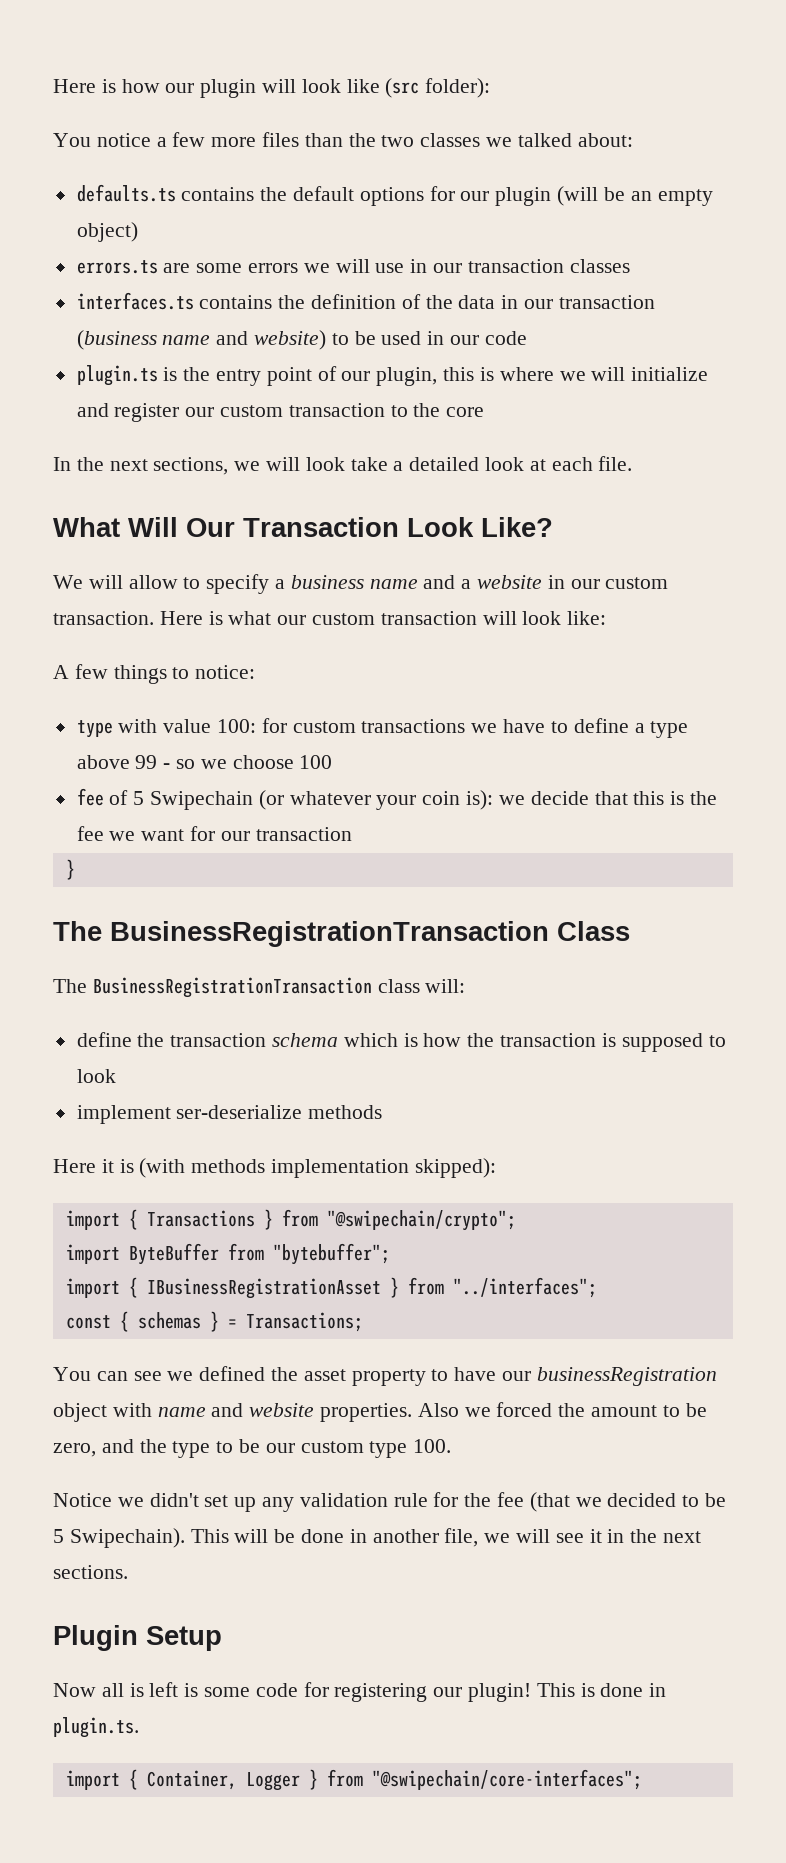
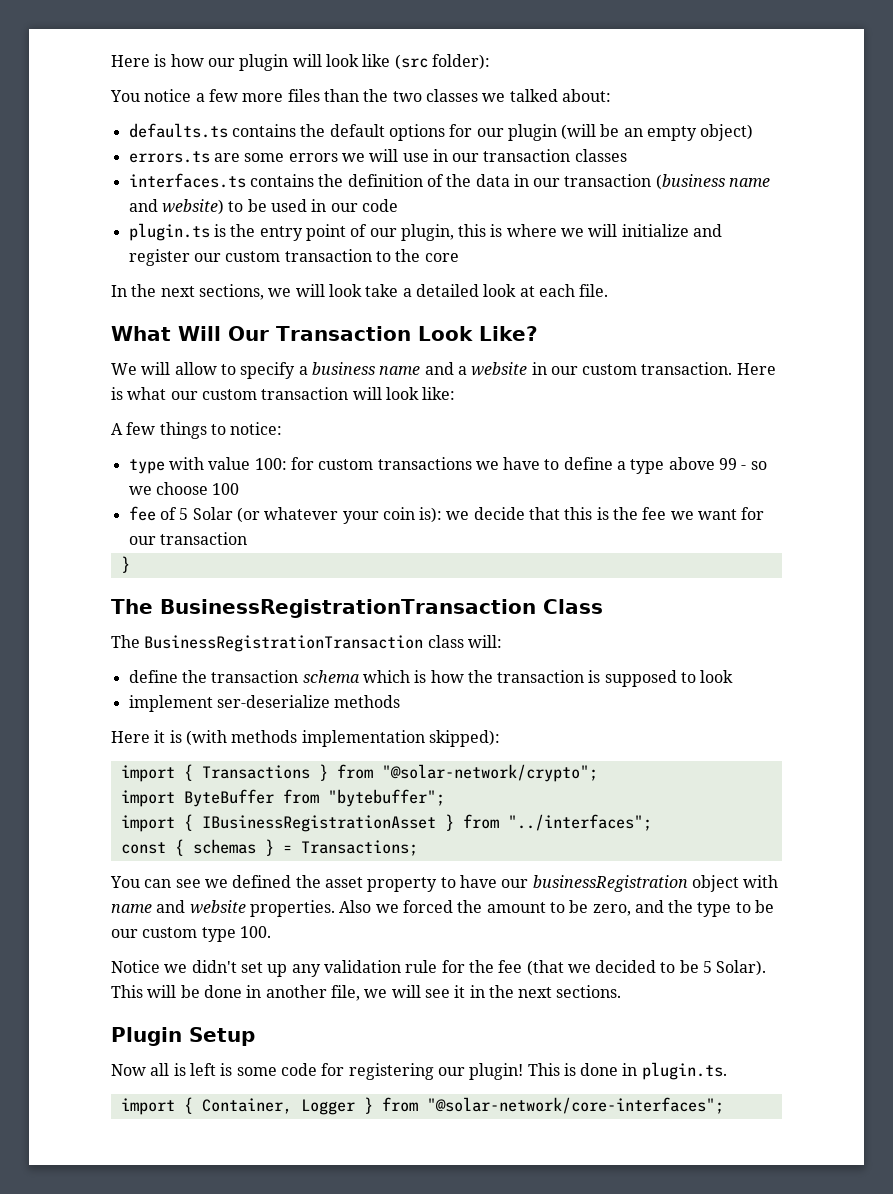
- fee of 5 Swipechain (or whatever your coin is): we decide that this is the fee we want for our transaction
+ fee of 5 Solar (or whatever your coin is): we decide that this is the fee we want for our transaction
- import { Transactions } from "@swipechain/crypto";
+ import { Transactions } from "@solar-network/crypto";
- Notice we didn't set up any validation rule for the fee (that we decided to be 5 Swipechain).
+ Notice we didn't set up any validation rule for the fee (that we decided to be 5 Solar).
- import { Container, Logger } from "@swipechain/core-interfaces";
+ import { Container, Logger } from "@solar-network/core-interfaces";

